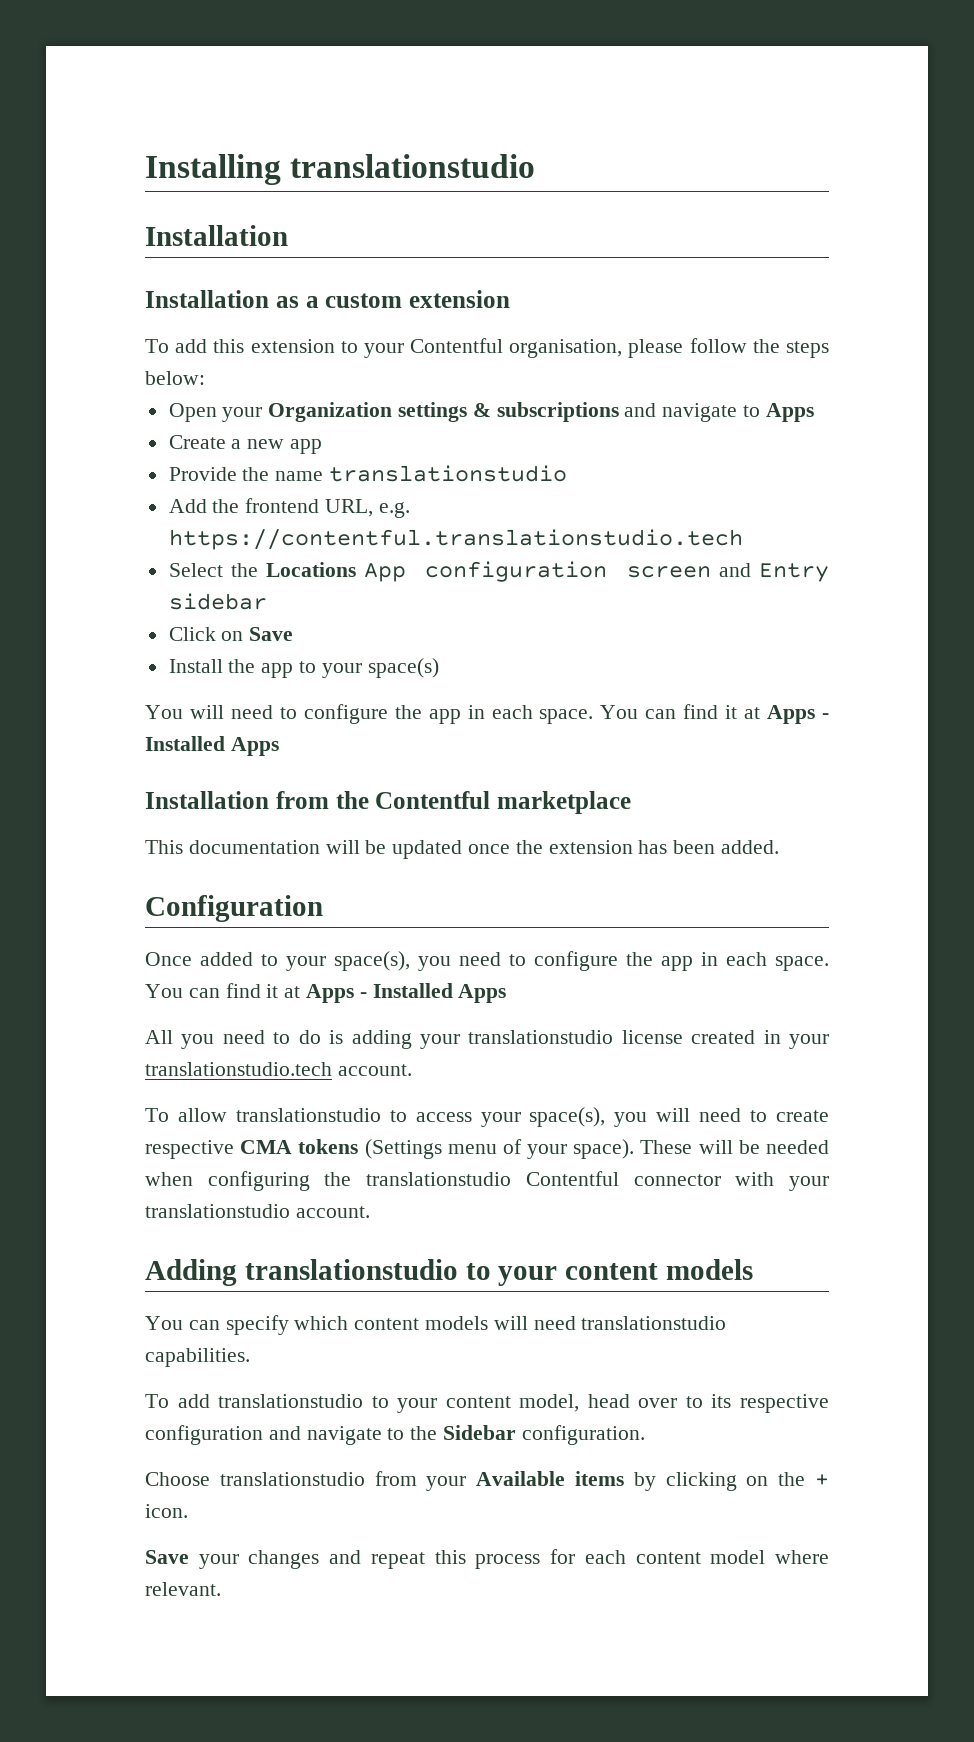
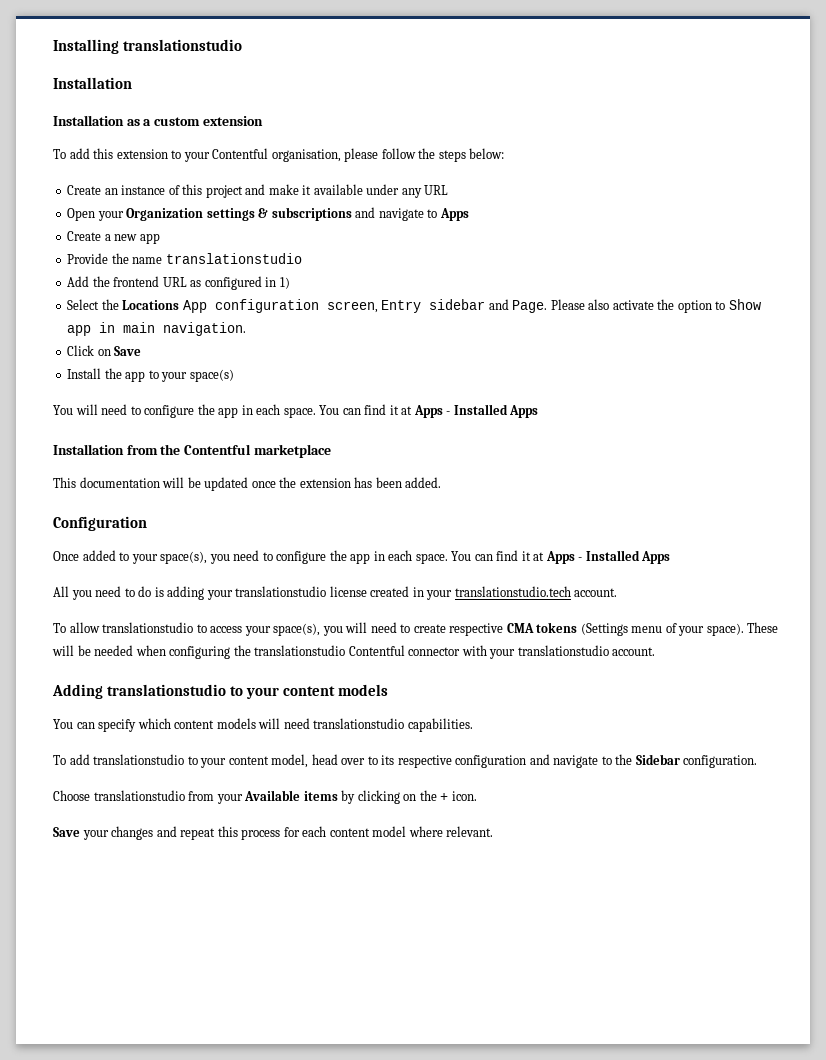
+ Create an instance of this project and make it available under any URL
- Add the frontend URL, e.g. https://contentful.translationstudio.tech
+ Add the frontend URL as configured in 1)
- Select the Locations App configuration screen and Entry sidebar
+ Select the Locations App configuration screen, Entry sidebar and Page. Please also activate the option to Show app in main navigation.

